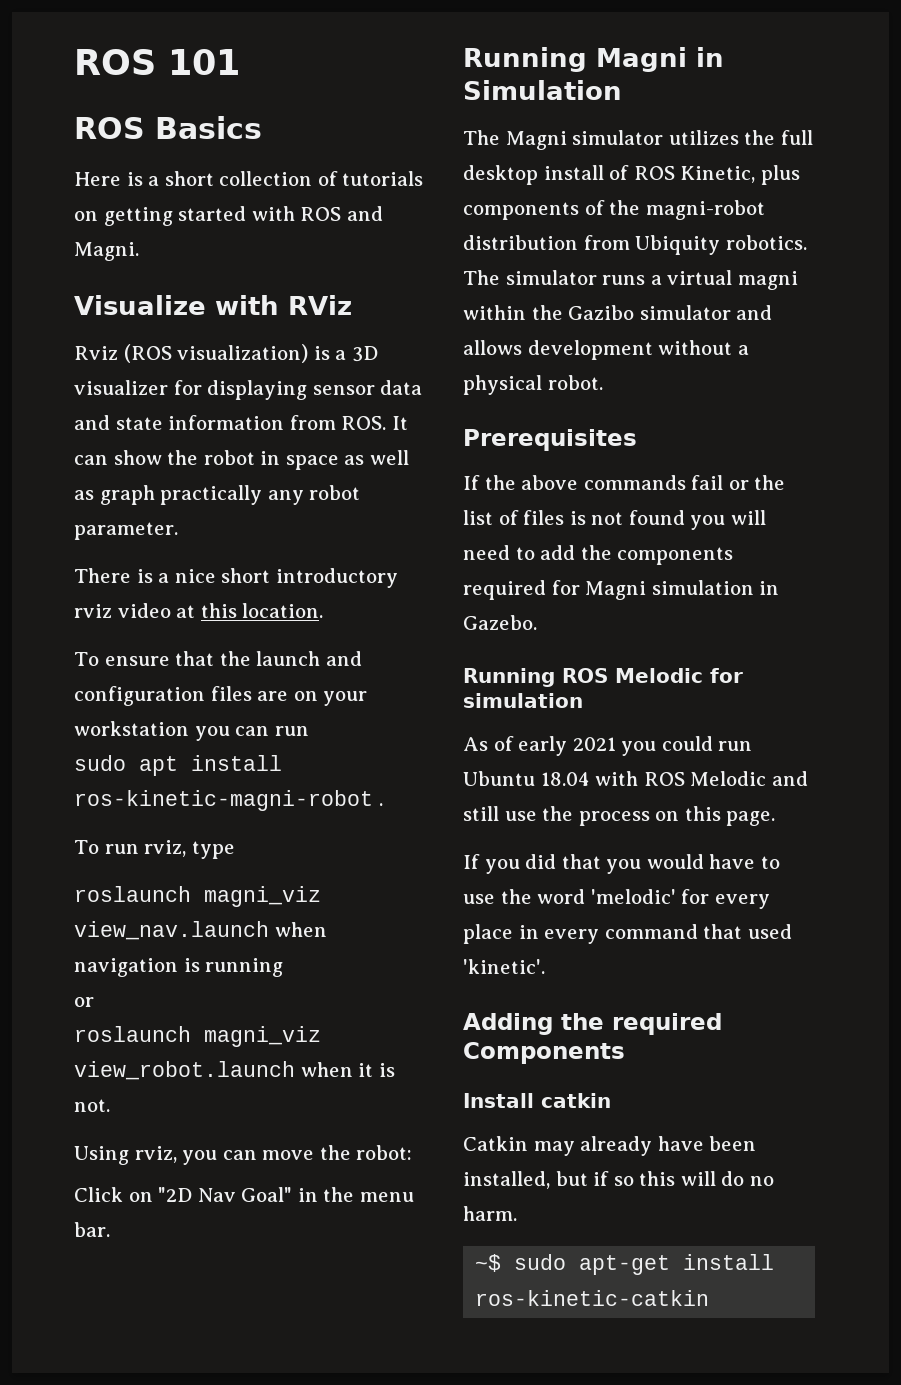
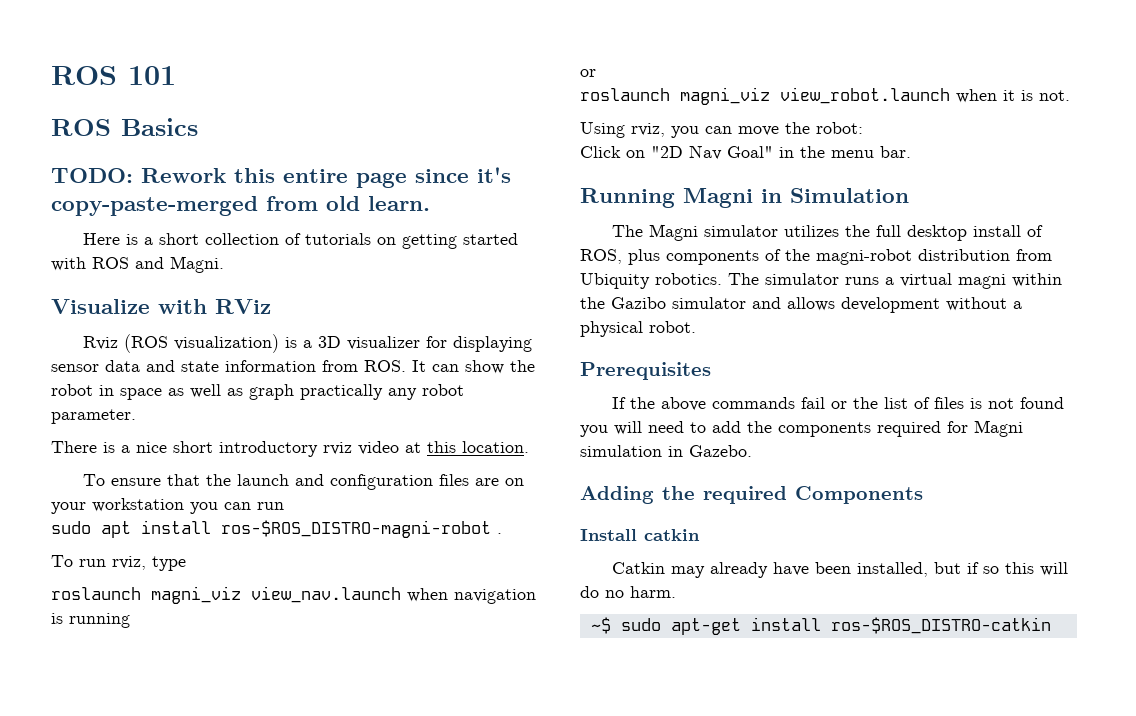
+ TODO: Rework this entire page since it's copy-paste-merged from old learn.
- sudo apt install ros-kinetic-magni-robot .
+ sudo apt install ros-$ROS_DISTRO-magni-robot .
- The Magni simulator utilizes the full desktop install of ROS Kinetic, plus components of the magni-robot distribution from Ubiquity robotics.
+ The Magni simulator utilizes the full desktop install of ROS, plus components of the magni-robot distribution from Ubiquity robotics.
- Running ROS Melodic for simulation
- As of early 2021 you could run Ubuntu 18.04 with ROS Melodic and still use the process on this page.
- If you did that you would have to use the word 'melodic' for every place in every command that used 'kinetic'.
- ~$ sudo apt-get install ros-kinetic-catkin
+ ~$ sudo apt-get install ros-$ROS_DISTRO-catkin

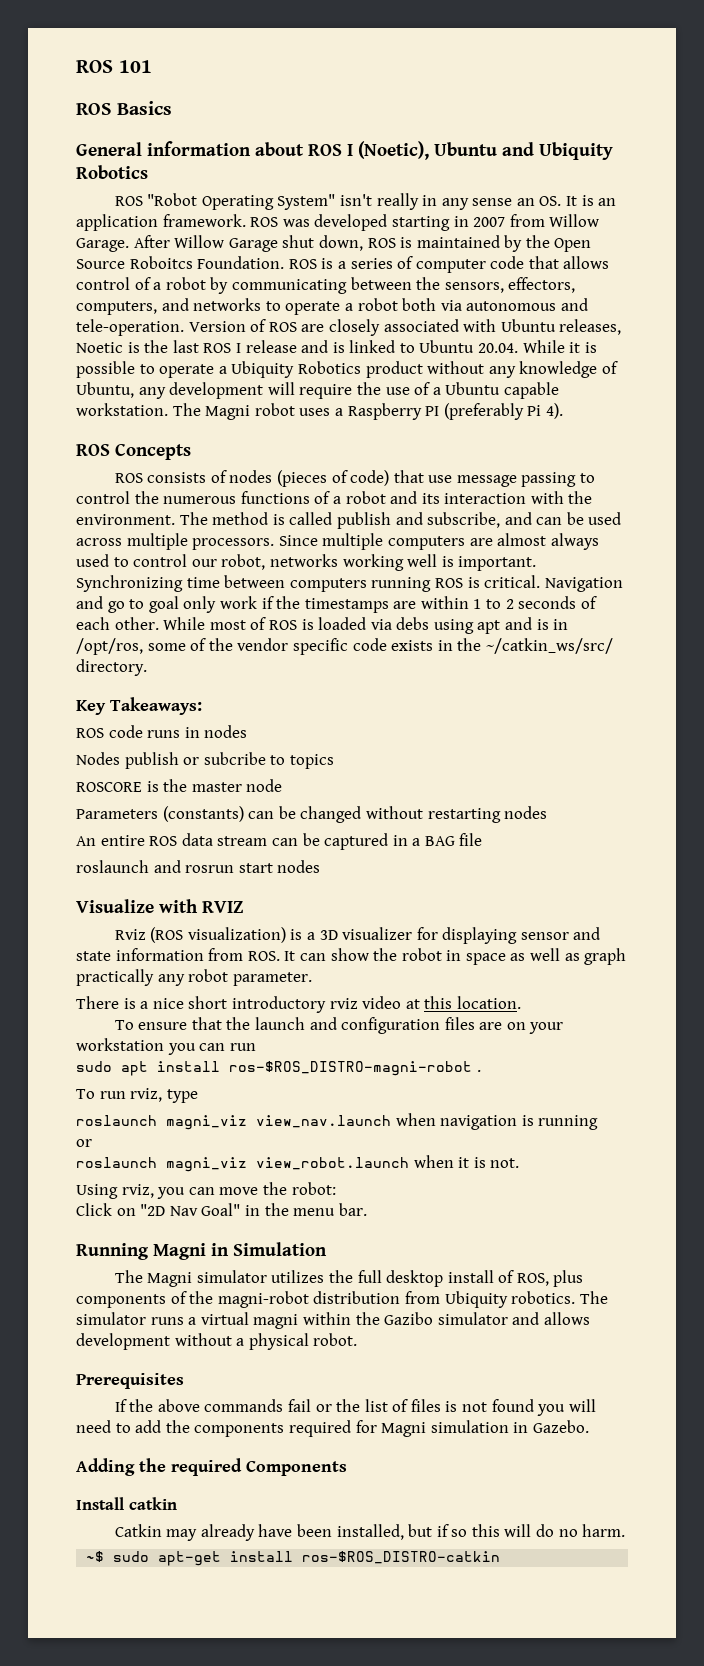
- TODO: Rework this entire page since it's copy-paste-merged from old learn.
- Here is a short collection of tutorials on getting started with ROS and Magni.
+ General information about ROS I (Noetic), Ubuntu and Ubiquity Robotics
+ ROS "Robot Operating System" isn't really in any sense an OS. It is an application framework. ROS was developed starting in 2007 from Willow Garage. After Willow Garage shut down, ROS is maintained by the Open Source Roboitcs Foundation. ROS is a series of computer code that allows control of a robot by communicating between the sensors, effectors, computers, and networks to operate a robot both via autonomous and tele-operation. Version of ROS are closely associated with Ubuntu releases, Noetic is the last ROS I release and is linked to Ubuntu 20.04. While it is possible to operate a Ubiquity Robotics product without any knowledge of Ubuntu, any development will require the use of a Ubuntu capable workstation. The Magni robot uses a Raspberry PI (preferably Pi 4).
+ ROS Concepts
+ ROS consists of nodes (pieces of code) that use message passing to control the numerous functions of a robot and its interaction with the environment. The method is called publish and subscribe, and can be used across multiple processors. Since multiple computers are almost always used to control our robot, networks working well is important. Synchronizing time between computers running ROS is critical. Navigation and go to goal only work if the timestamps are within 1 to 2 seconds of each other. While most of ROS is loaded via debs using apt and is in /opt/ros, some of the vendor specific code exists in the ~/catkin_ws/src/ directory.
+ Key Takeaways:
+ ROS code runs in nodes
+ Nodes publish or subcribe to topics
+ ROSCORE is the master node
+ Parameters (constants) can be changed without restarting nodes
+ An entire ROS data stream can be captured in a BAG file
+ roslaunch and rosrun start nodes
- Visualize with RViz
+ Visualize with RVIZ
- Rviz (ROS visualization) is a 3D visualizer for displaying sensor data and state information from ROS. It can show the robot in space as well as graph practically any robot parameter.
+ Rviz (ROS visualization) is a 3D visualizer for displaying sensor and state information from ROS. It can show the robot in space as well as graph practically any robot parameter.

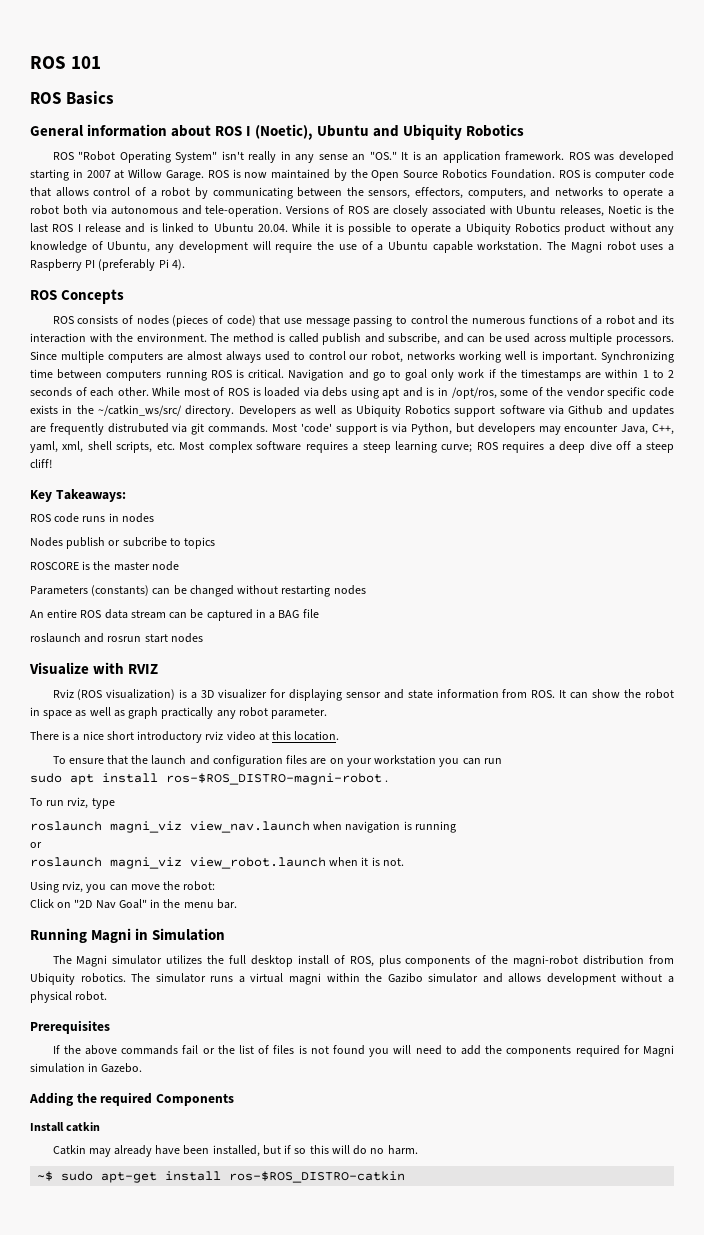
- ROS "Robot Operating System" isn't really in any sense an OS. It is an application framework.
+ ROS "Robot Operating System" isn't really in any sense an "OS." It is an application framework.
- ROS was developed starting in 2007 from Willow Garage.
+ ROS was developed starting in 2007 at Willow Garage.
- After Willow Garage shut down, ROS is maintained by the Open Source Roboitcs Foundation.
+ ROS is now maintained by the Open Source Robotics Foundation.
- ROS is a series of computer code that allows control of a robot by communicating between the sensors, effectors, computers, and networks to operate a robot both via autonomous and tele-operation.
+ ROS is computer code that allows control of a robot by communicating between the sensors, effectors, computers, and networks to operate a robot both via autonomous and tele-operation.
- Version of ROS are closely associated with Ubuntu releases, Noetic is the last ROS I release and is linked to Ubuntu 20.04. While it is possible to operate a Ubiquity Robotics product without any knowledge of Ubuntu, any development will require the use of a Ubuntu capable workstation.
+ Versions of ROS are closely associated with Ubuntu releases, Noetic is the last ROS I release and is linked to Ubuntu 20.04. While it is possible to operate a Ubiquity Robotics product without any knowledge of Ubuntu, any development will require the use of a Ubuntu capable workstation.
+ Developers as well as Ubiquity Robotics support software via Github and updates are frequently distrubuted via git commands. Most 'code' support is via Python, but developers may encounter Java, C++, yaml, xml, shell scripts, etc. Most complex software requires a steep learning curve; ROS requires a deep dive off a steep cliff!

